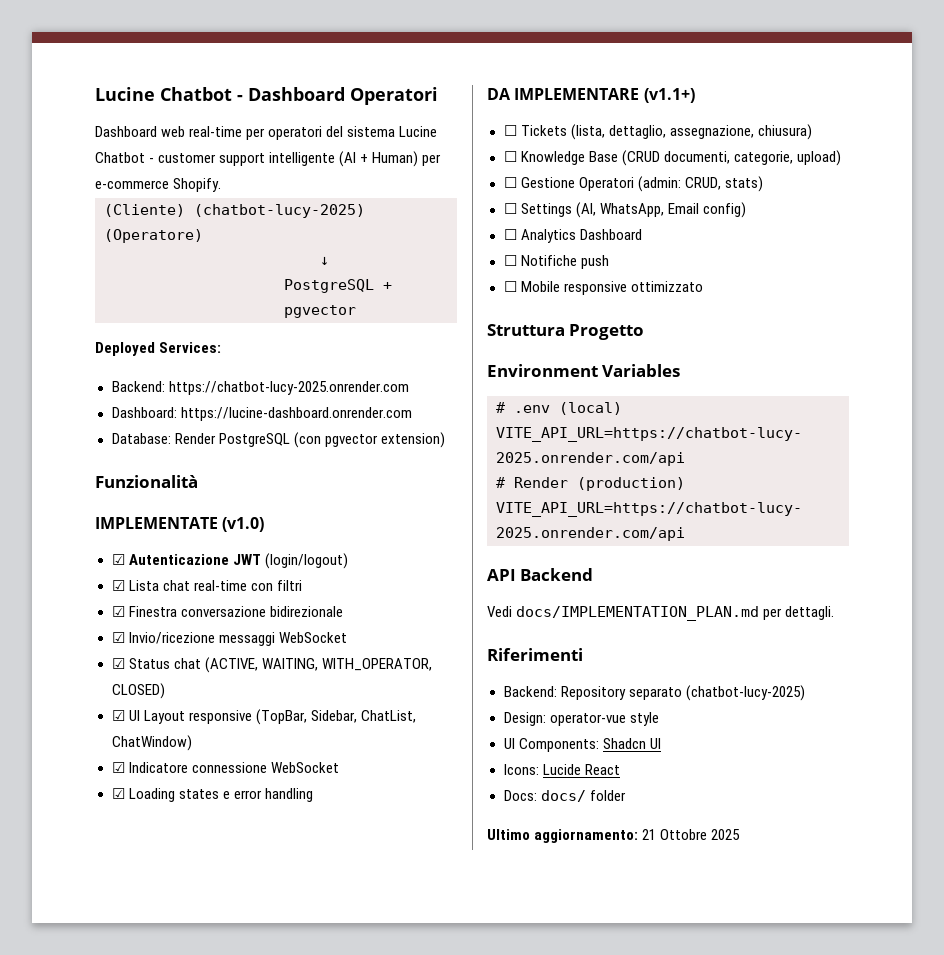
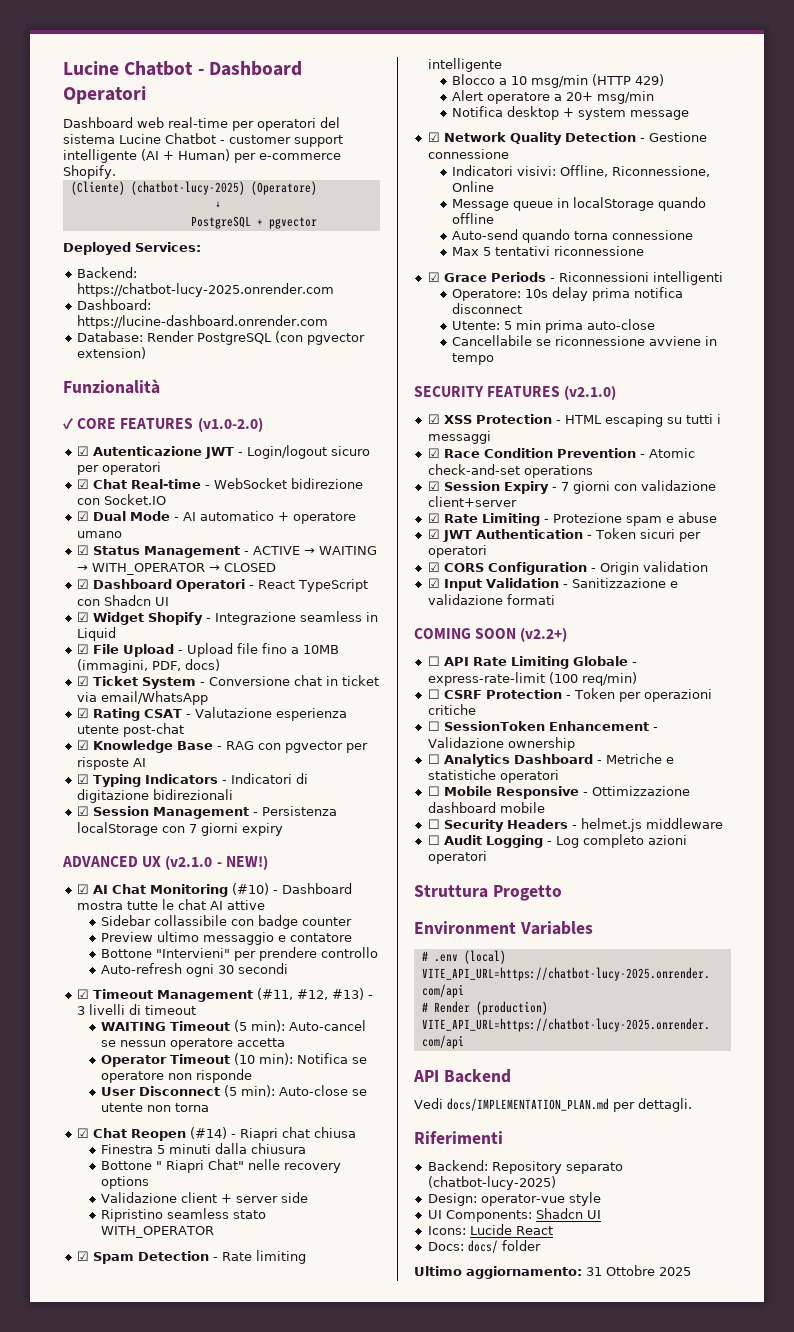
- IMPLEMENTATE (v1.0)
+ ✓ CORE FEATURES (v1.0-2.0)
- ☑ Autenticazione JWT (login/logout)
- ☑ Lista chat real-time con filtri
- ☑ Finestra conversazione bidirezionale
- ☑ Invio/ricezione messaggi WebSocket
- ☑ Status chat (ACTIVE, WAITING, WITH_OPERATOR, CLOSED)
- ☑ UI Layout responsive (TopBar, Sidebar, ChatList, ChatWindow)
- ☑ Indicatore connessione WebSocket
- ☑ Loading states e error handling
- DA IMPLEMENTARE (v1.1+)
- ☐ Tickets (lista, dettaglio, assegnazione, chiusura)
- ☐ Knowledge Base (CRUD documenti, categorie, upload)
- ☐ Gestione Operatori (admin: CRUD, stats)
- ☐ Settings (AI, WhatsApp, Email config)
- ☐ Analytics Dashboard
- ☐ Notifiche push
- ☐ Mobile responsive ottimizzato
+ ☑ Autenticazione JWT - Login/logout sicuro per operatori
+ ☑ Chat Real-time - WebSocket bidirezione con Socket.IO
+ ☑ Dual Mode - AI automatico + operatore umano
+ ☑ Status Management - ACTIVE → WAITING → WITH_OPERATOR → CLOSED
+ ☑ Dashboard Operatori - React TypeScript con Shadcn UI
+ ☑ Widget Shopify - Integrazione seamless in Liquid
+ ☑ File Upload - Upload file fino a 10MB (immagini, PDF, docs)
+ ☑ Ticket System - Conversione chat in ticket via email/WhatsApp
+ ☑ Rating CSAT - Valutazione esperienza utente post-chat
+ ☑ Knowledge Base - RAG con pgvector per risposte AI
+ ☑ Typing Indicators - Indicatori di digitazione bidirezionali
+ ☑ Session Management - Persistenza localStorage con 7 giorni expiry
+ ADVANCED UX (v2.1.0 - NEW!)
+ ☑ AI Chat Monitoring (#10) - Dashboard mostra tutte le chat AI attive
+ Sidebar collassibile con badge counter
+ Preview ultimo messaggio e contatore
+ Bottone "Intervieni" per prendere controllo
+ Auto-refresh ogni 30 secondi
+ ☑ Timeout Management (#11, #12, #13) - 3 livelli di timeout
+ WAITING Timeout (5 min): Auto-cancel se nessun operatore accetta
+ Operator Timeout (10 min): Notifica se operatore non risponde
+ User Disconnect (5 min): Auto-close se utente non torna
+ ☑ Chat Reopen (#14) - Riapri chat chiusa
+ Finestra 5 minuti dalla chiusura
+ Bottone " Riapri Chat" nelle recovery options
+ Validazione client + server side
+ Ripristino seamless stato WITH_OPERATOR
+ ☑ Spam Detection - Rate limiting intelligente
+ Blocco a 10 msg/min (HTTP 429)
+ Alert operatore a 20+ msg/min
+ Notifica desktop + system message
+ ☑ Network Quality Detection - Gestione connessione
+ Indicatori visivi: Offline, Riconnessione, Online
+ Message queue in localStorage quando offline
+ Auto-send quando torna connessione
+ Max 5 tentativi riconnessione
+ ☑ Grace Periods - Riconnessioni intelligenti
+ Operatore: 10s delay prima notifica disconnect
+ Utente: 5 min prima auto-close
+ Cancellabile se riconnessione avviene in tempo
+ SECURITY FEATURES (v2.1.0)
+ ☑ XSS Protection - HTML escaping su tutti i messaggi
+ ☑ Race Condition Prevention - Atomic check-and-set operations
+ ☑ Session Expiry - 7 giorni con validazione client+server
+ ☑ Rate Limiting - Protezione spam e abuse
+ ☑ JWT Authentication - Token sicuri per operatori
+ ☑ CORS Configuration - Origin validation
+ ☑ Input Validation - Sanitizzazione e validazione formati
+ COMING SOON (v2.2+)
+ ☐ API Rate Limiting Globale - express-rate-limit (100 req/min)
+ ☐ CSRF Protection - Token per operazioni critiche
+ ☐ SessionToken Enhancement - Validazione ownership
+ ☐ Analytics Dashboard - Metriche e statistiche operatori
+ ☐ Mobile Responsive - Ottimizzazione dashboard mobile
+ ☐ Security Headers - helmet.js middleware
+ ☐ Audit Logging - Log completo azioni operatori
- Ultimo aggiornamento: 21 Ottobre 2025
+ Ultimo aggiornamento: 31 Ottobre 2025

